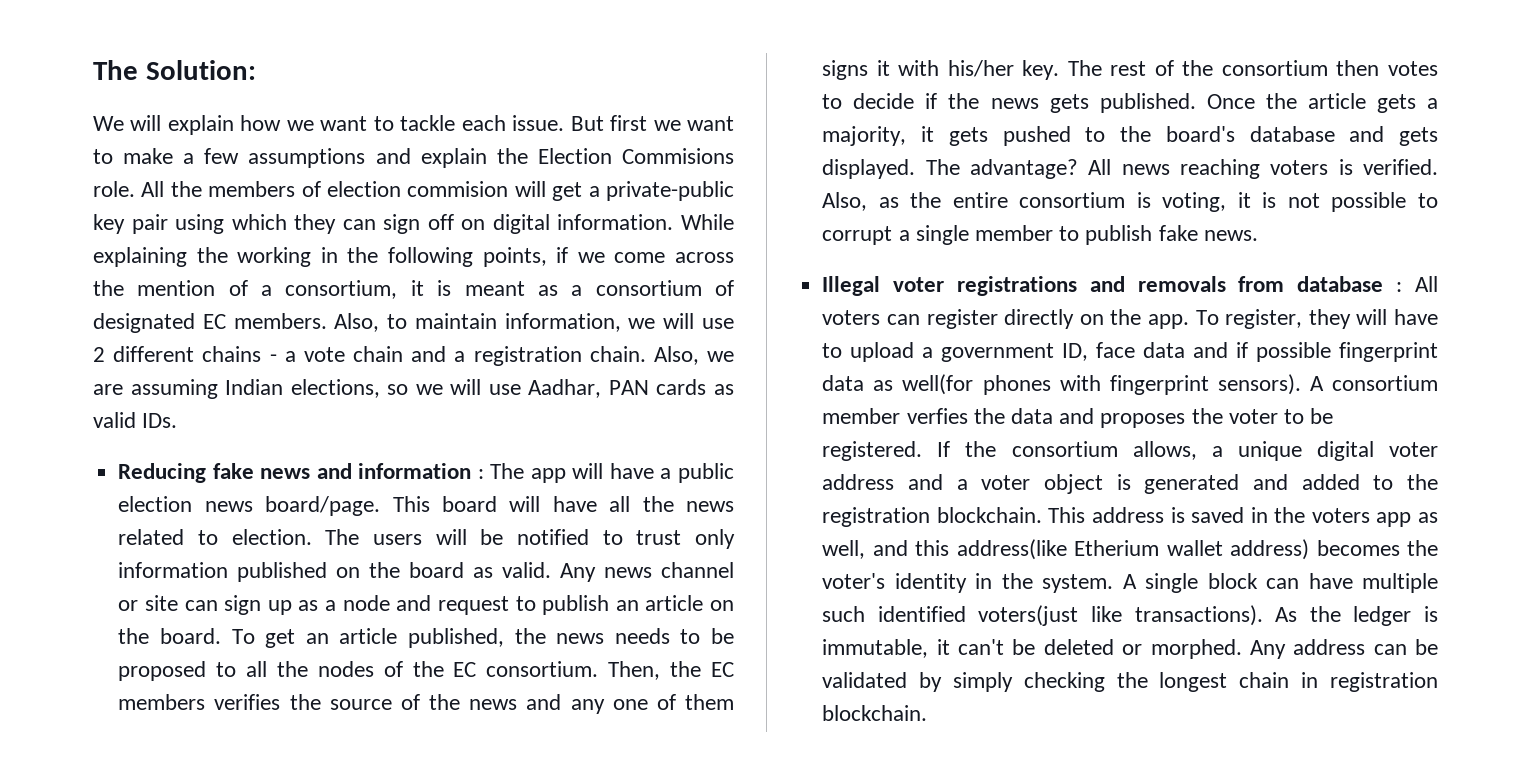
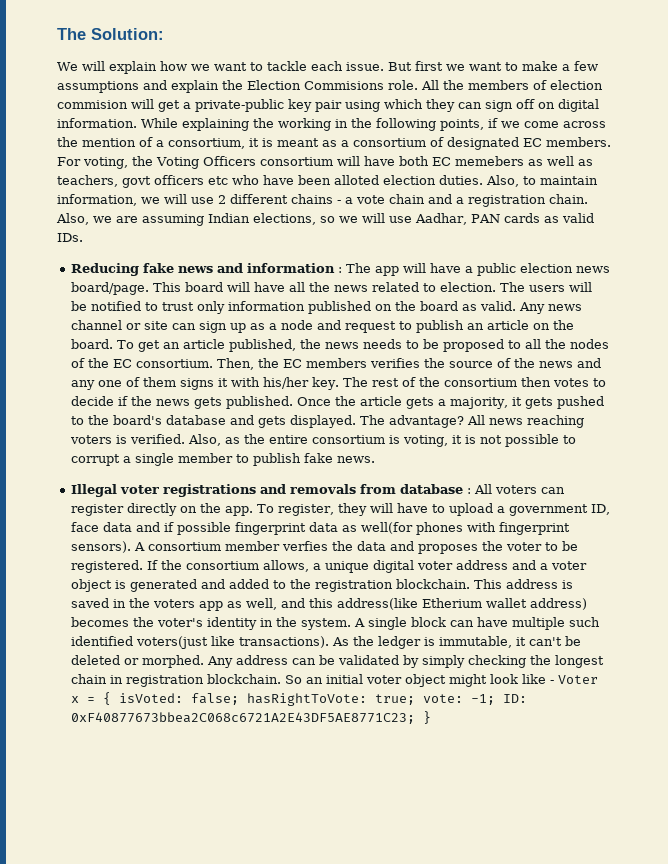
+ For voting, the Voting Officers consortium will have both EC memebers as well as teachers, govt officers etc who have been alloted election duties.
+ So an initial voter object might look like - Voter x = { isVoted: false; hasRightToVote: true; vote: -1; ID: 0xF40877673bbea2C068c6721A2E43DF5AE8771C23; }

